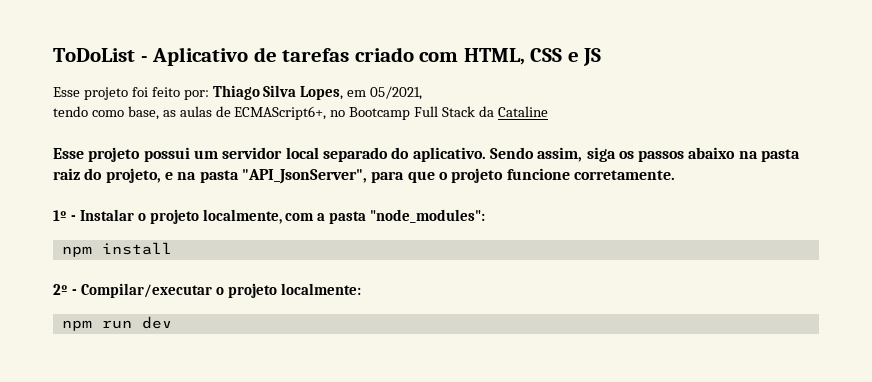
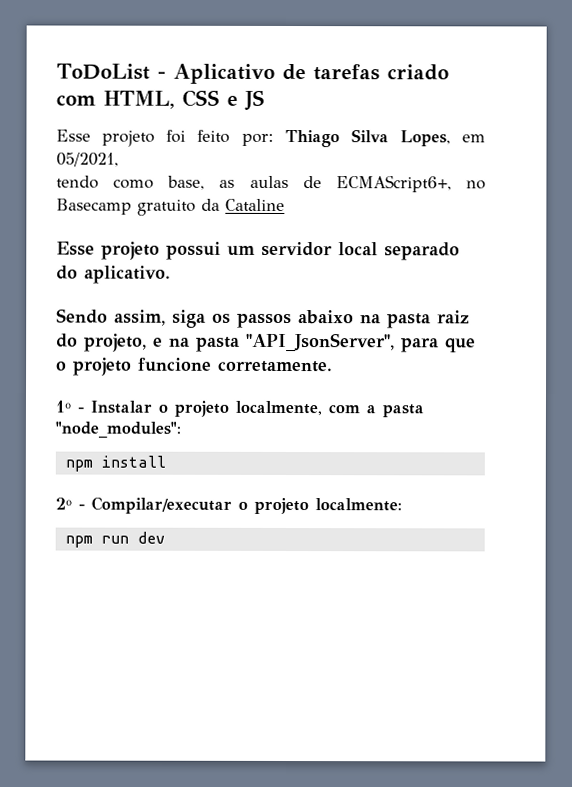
- tendo como base, as aulas de ECMAScript6+, no Bootcamp Full Stack da Cataline
+ tendo como base, as aulas de ECMAScript6+, no Basecamp gratuito da Cataline
- Esse projeto possui um servidor local separado do aplicativo. Sendo assim, siga os passos abaixo na pasta raiz do projeto, e na pasta "API_JsonServer", para que o projeto funcione corretamente.
+ Esse projeto possui um servidor local separado do aplicativo.
+ Sendo assim, siga os passos abaixo na pasta raiz do projeto, e na pasta "API_JsonServer", para que o projeto funcione corretamente.

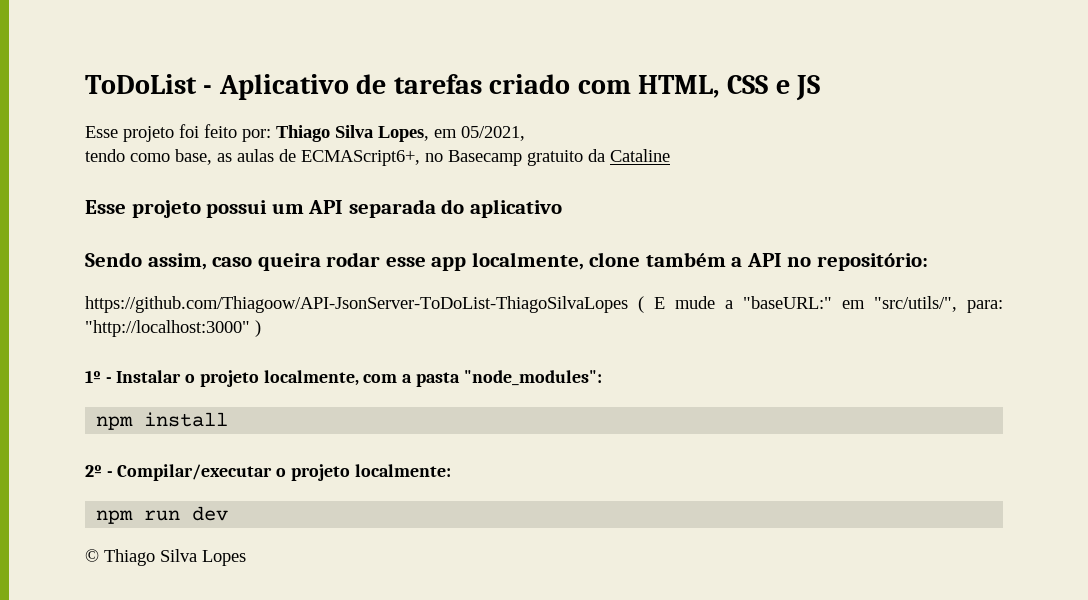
- Esse projeto possui um servidor local separado do aplicativo.
- Sendo assim, siga os passos abaixo na pasta raiz do projeto, e na pasta "API_JsonServer", para que o projeto funcione corretamente.
+ Esse projeto possui um API separada do aplicativo
+ Sendo assim, caso queira rodar esse app localmente, clone também a API no repositório:
+ https://github.com/Thiagoow/API-JsonServer-ToDoList-ThiagoSilvaLopes ( E mude a "baseURL:" em "src/utils/", para: "http://localhost:3000" )
+ © Thiago Silva Lopes

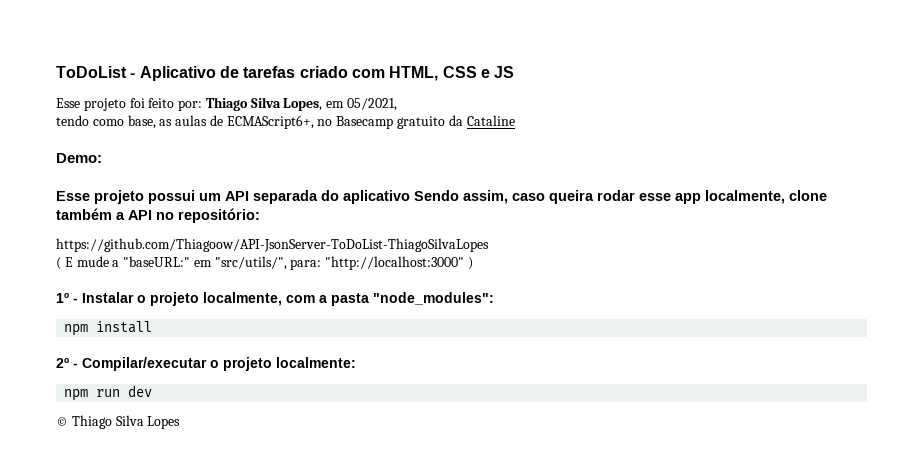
+ Demo:
- Esse projeto possui um API separada do aplicativo
- Sendo assim, caso queira rodar esse app localmente, clone também a API no repositório:
+ Esse projeto possui um API separada do aplicativo Sendo assim, caso queira rodar esse app localmente, clone também a API no repositório:
- https://github.com/Thiagoow/API-JsonServer-ToDoList-ThiagoSilvaLopes ( E mude a "baseURL:" em "src/utils/", para: "http://localhost:3000" )
+ https://github.com/Thiagoow/API-JsonServer-ToDoList-ThiagoSilvaLopes
+ ( E mude a "baseURL:" em "src/utils/", para: "http://localhost:3000" )

